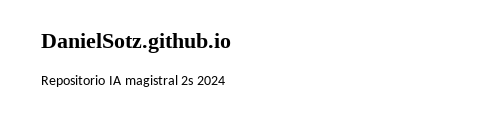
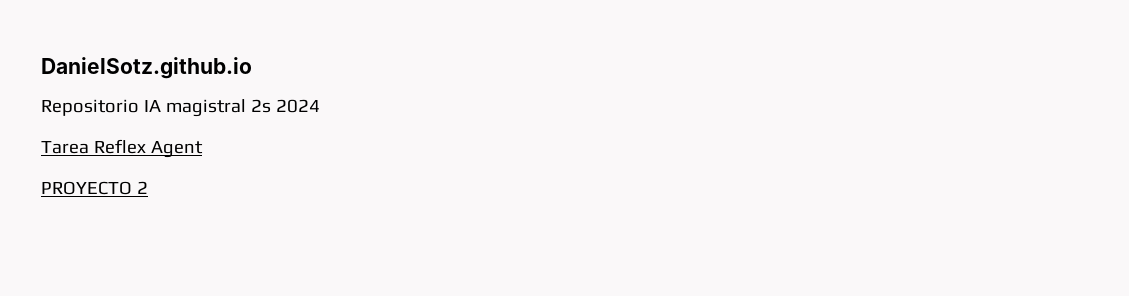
+ Tarea Reflex Agent
+ PROYECTO 2

